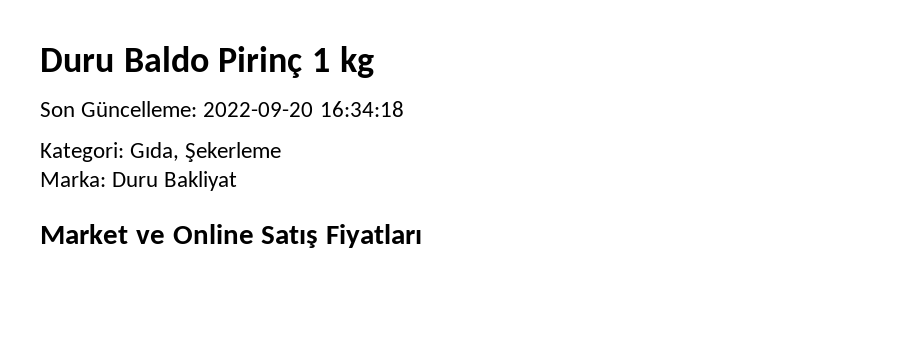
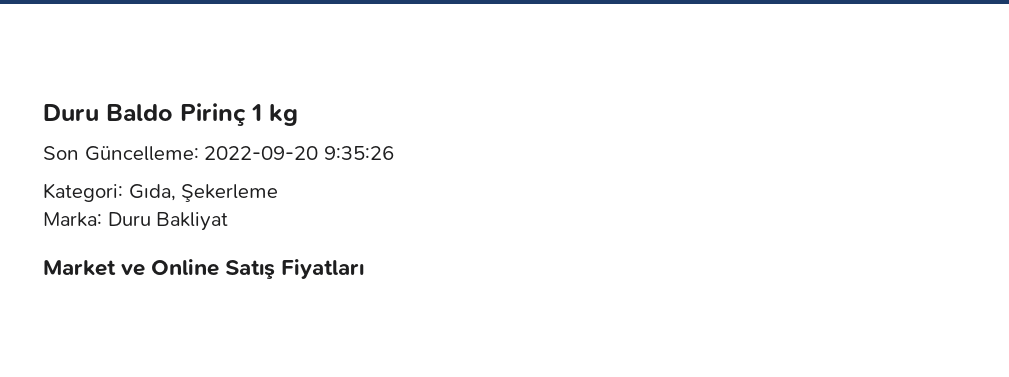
- Son Güncelleme: 2022-09-20 16:34:18
+ Son Güncelleme: 2022-09-20 9:35:26

